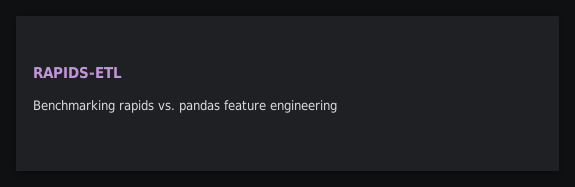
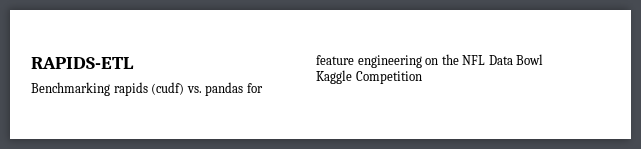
- Benchmarking rapids vs. pandas feature engineering
+ Benchmarking rapids (cudf) vs. pandas for feature engineering on the NFL Data Bowl Kaggle Competition

